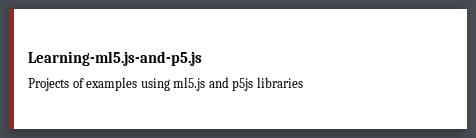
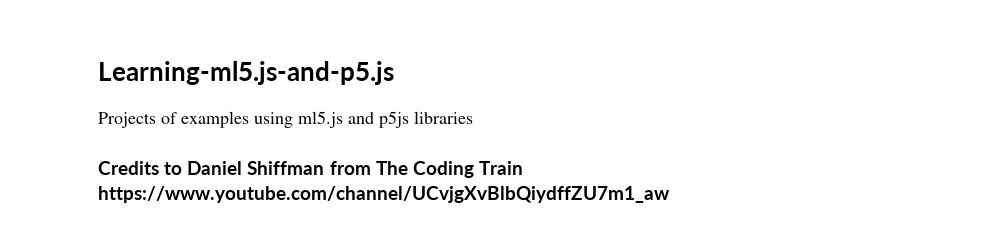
+ Credits to Daniel Shiffman from The Coding Train https://www.youtube.com/channel/UCvjgXvBlbQiydffZU7m1_aw

